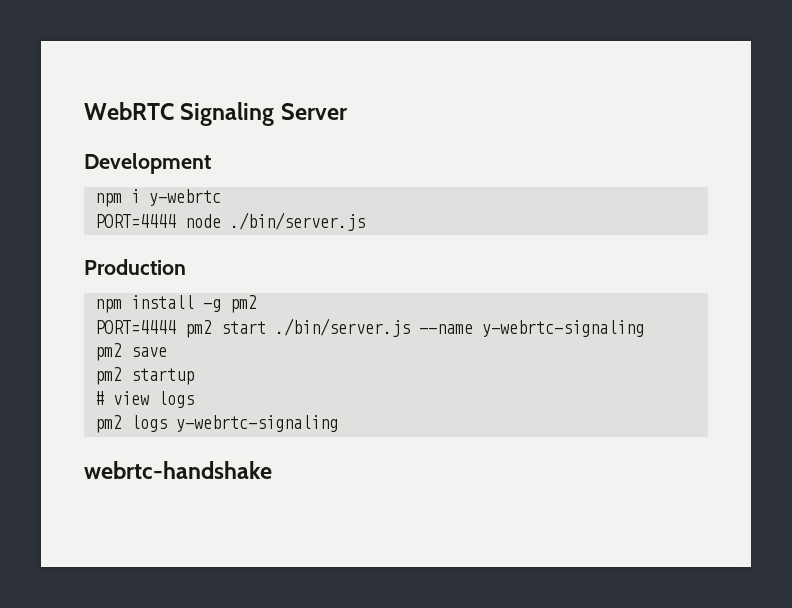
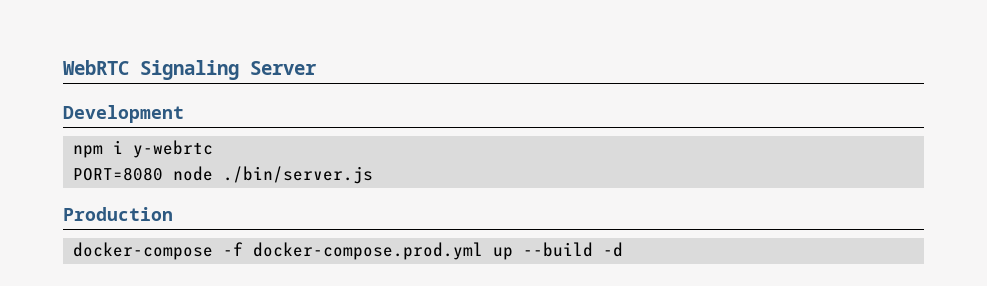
- PORT=4444 node ./bin/server.js
+ PORT=8080 node ./bin/server.js
- npm install -g pm2
- PORT=4444 pm2 start ./bin/server.js --name y-webrtc-signaling
- pm2 save
- pm2 startup
- # view logs
- pm2 logs y-webrtc-signaling
- webrtc-handshake
+ docker-compose -f docker-compose.prod.yml up --build -d

